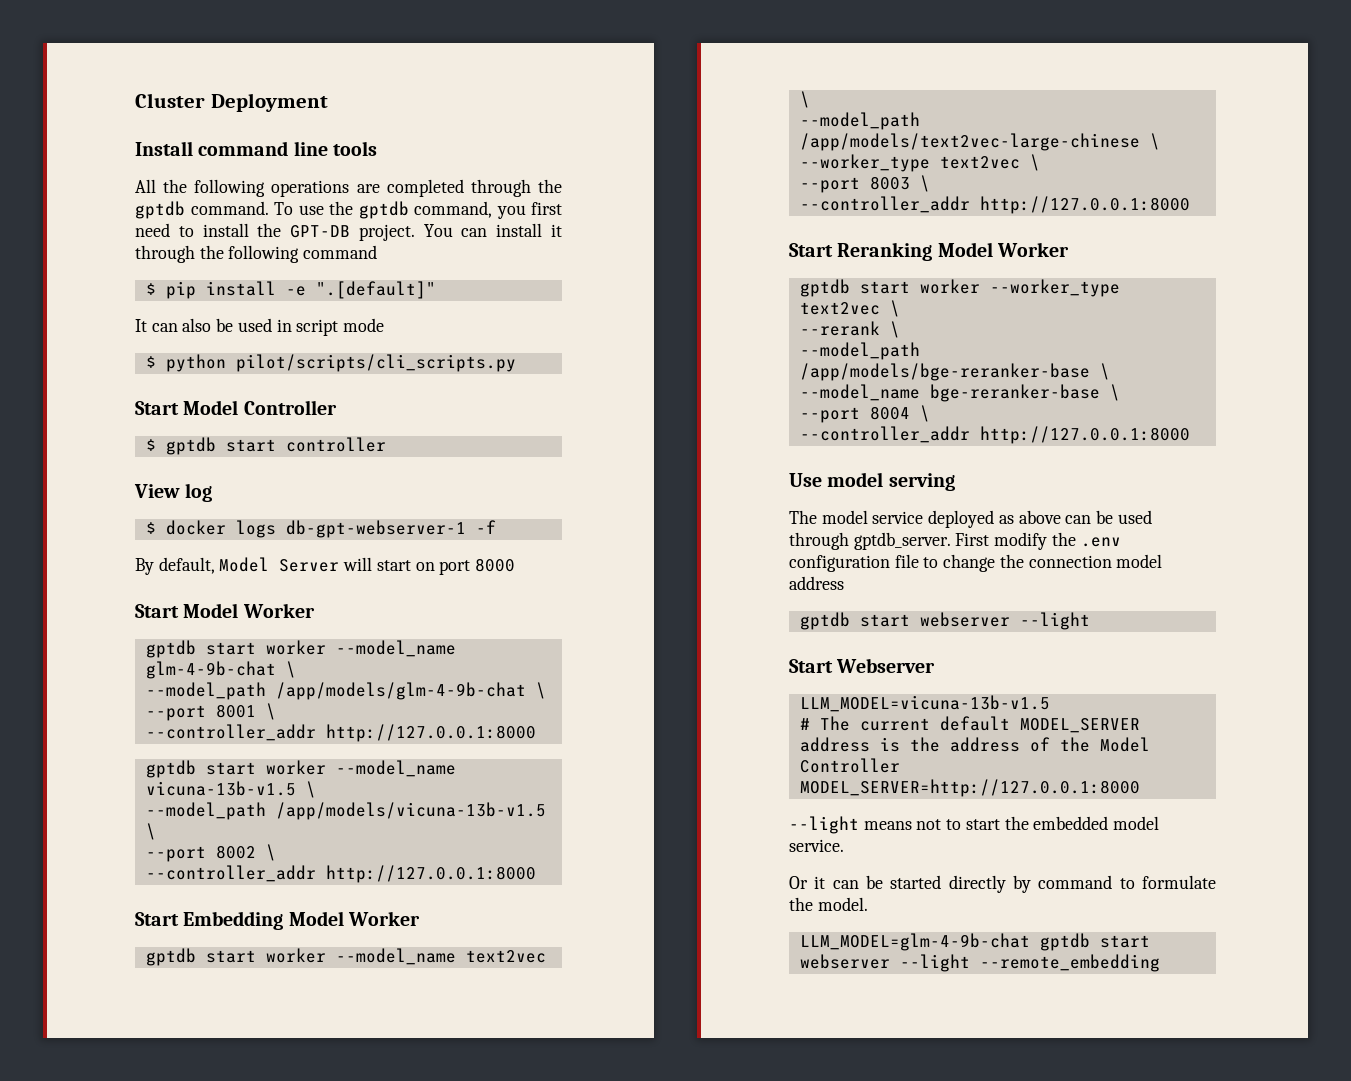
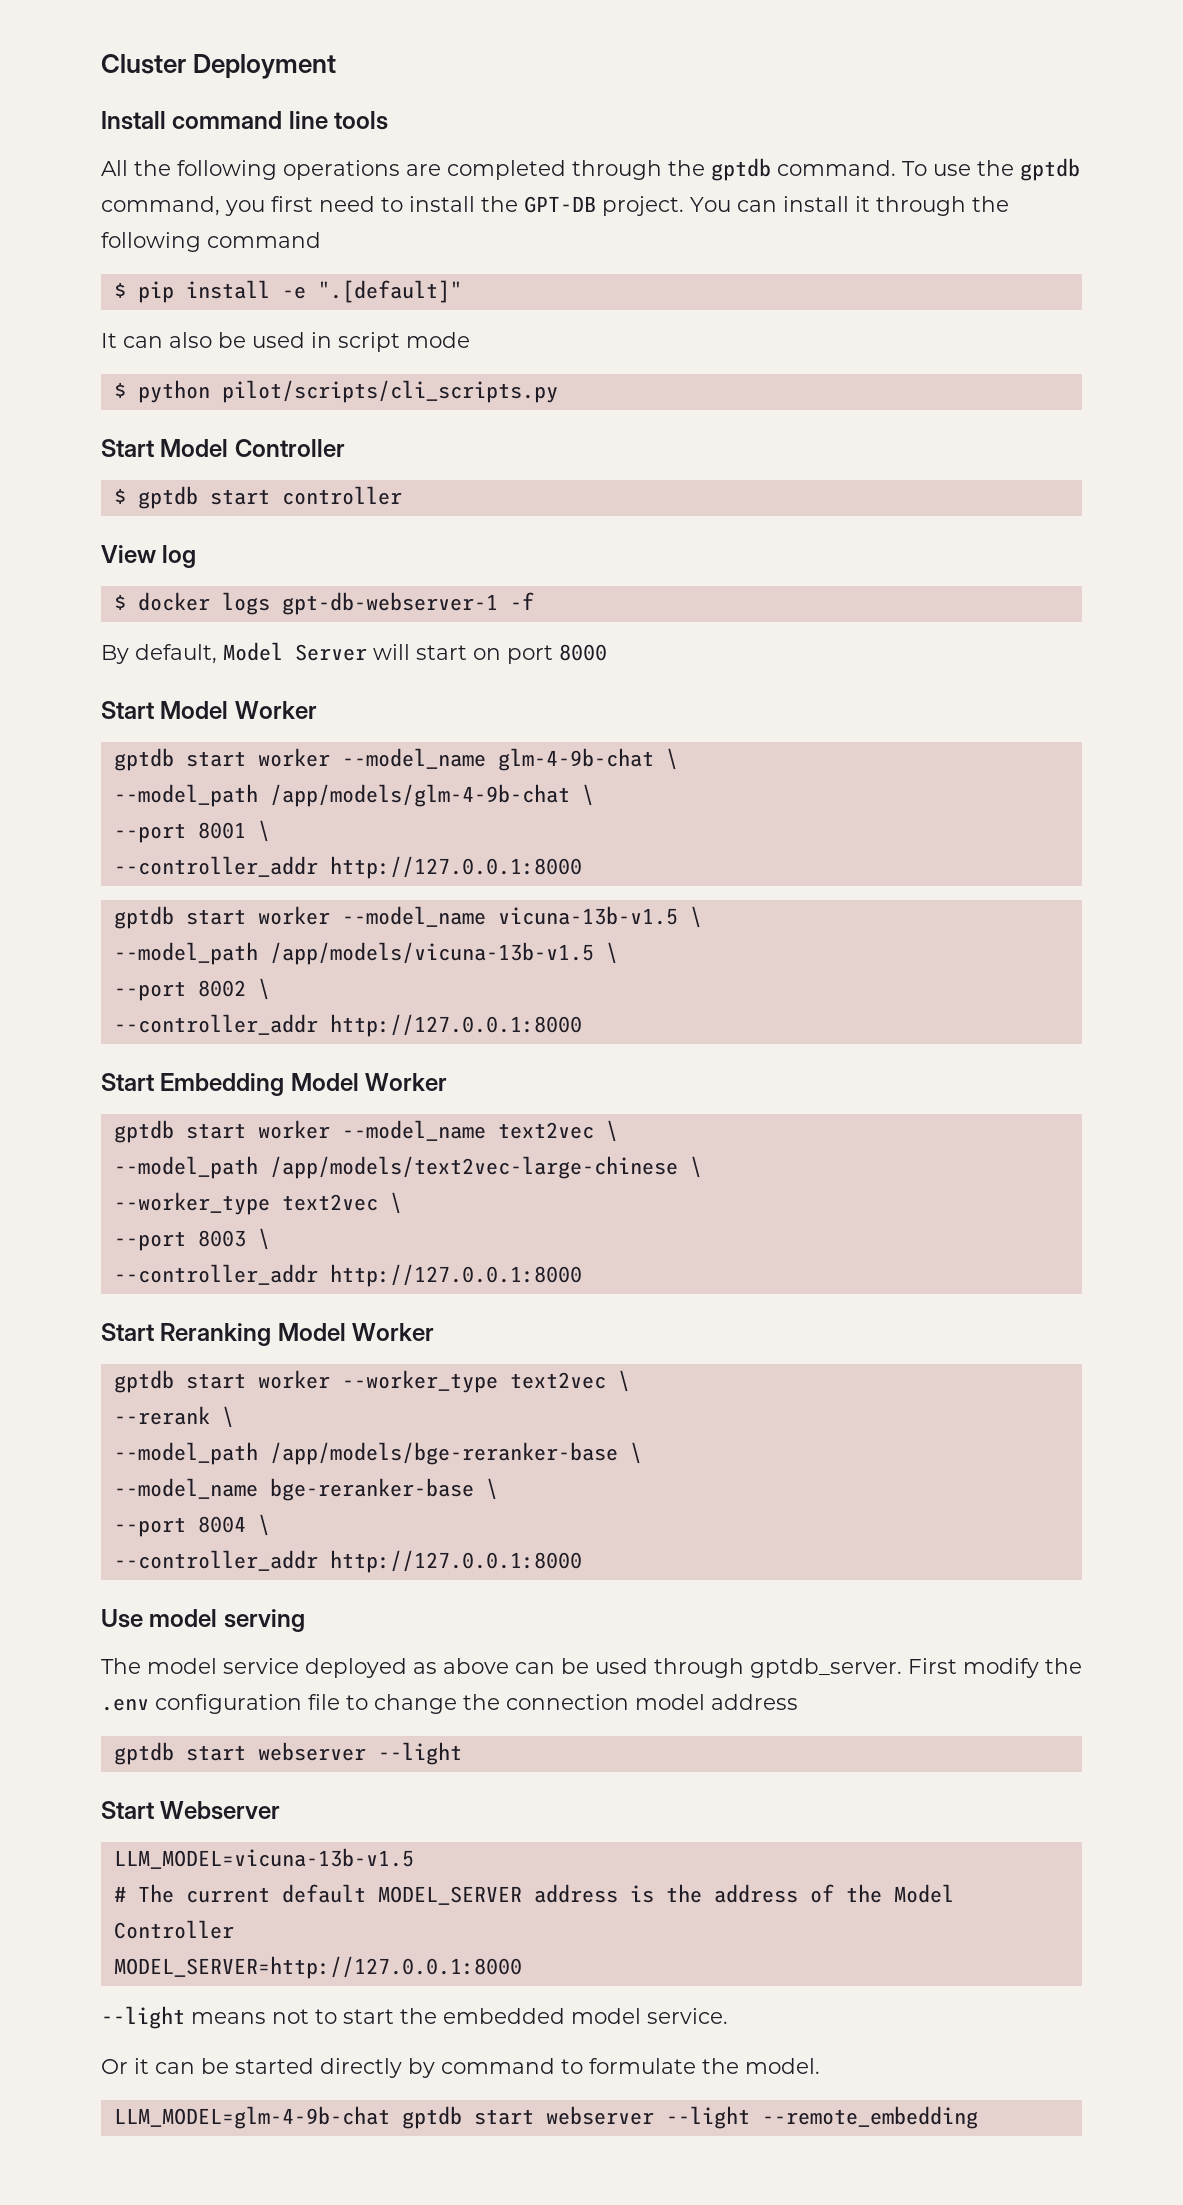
- $ docker logs db-gpt-webserver-1 -f
+ $ docker logs gpt-db-webserver-1 -f

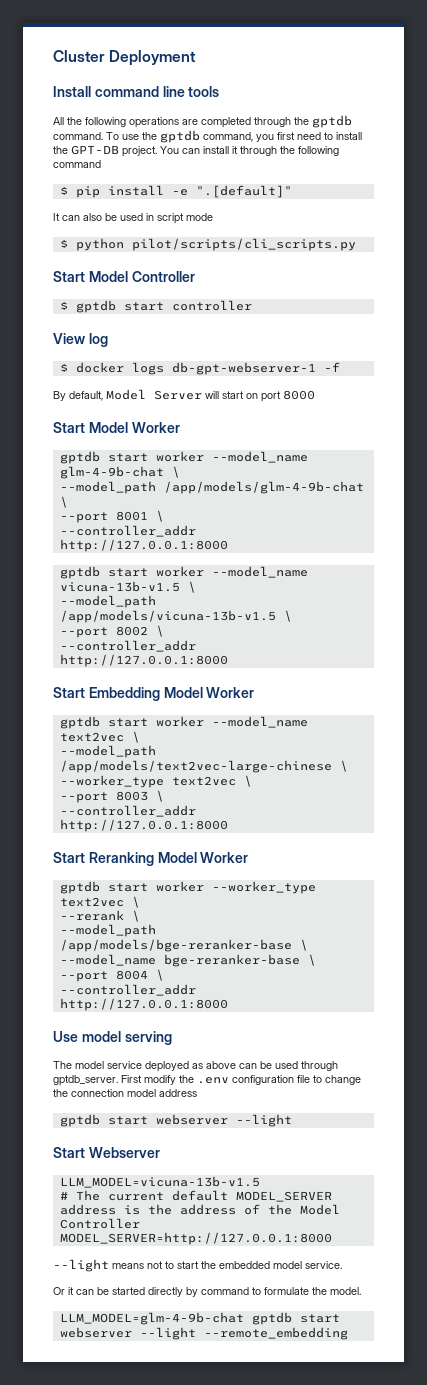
- $ docker logs gpt-db-webserver-1 -f
+ $ docker logs db-gpt-webserver-1 -f

